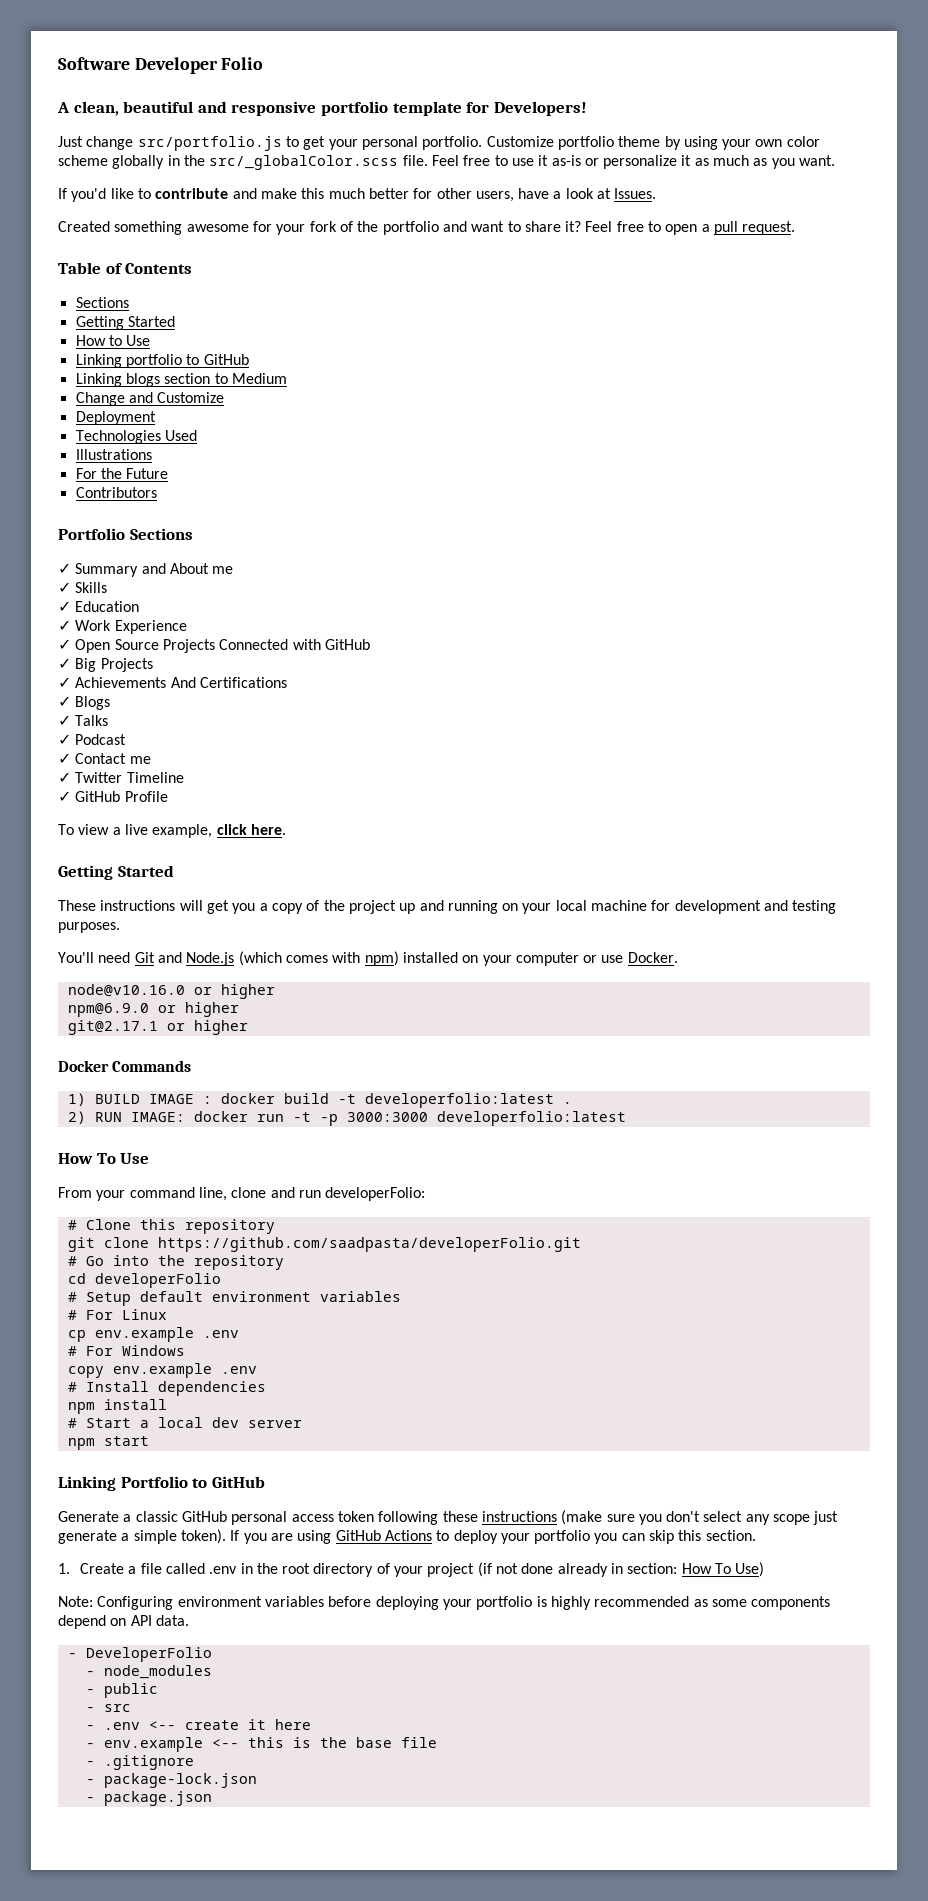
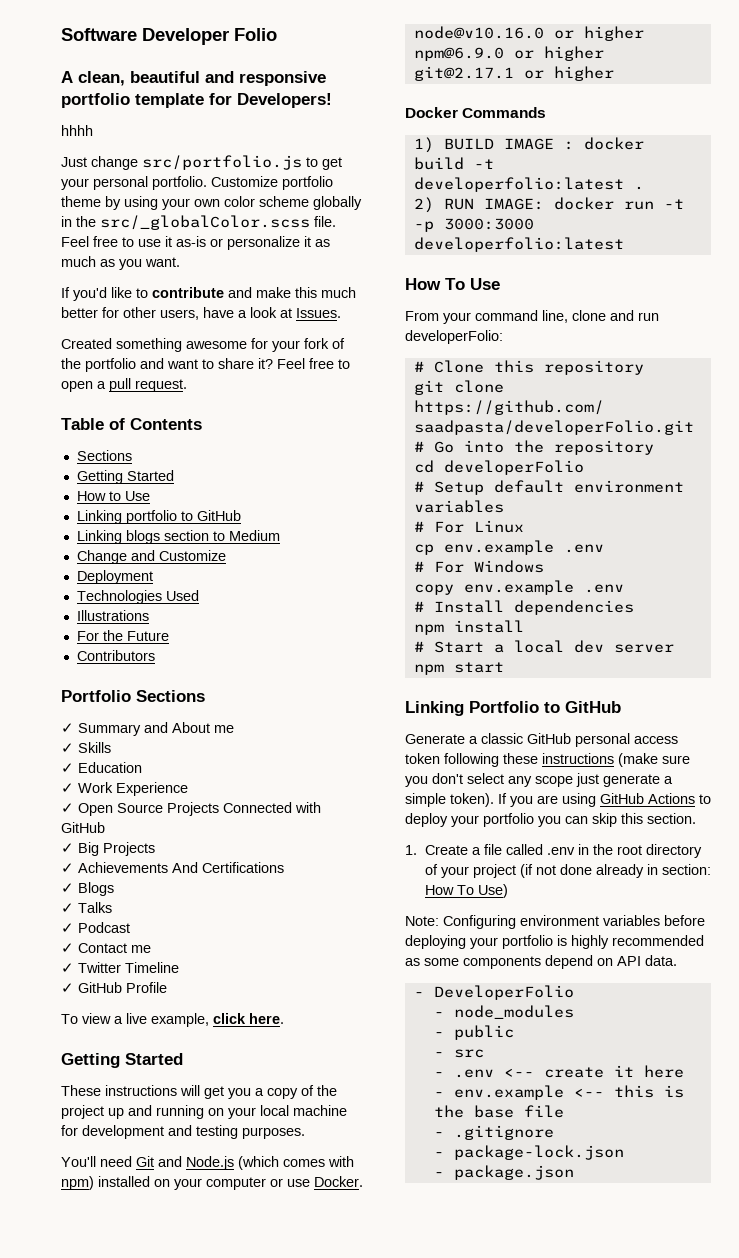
+ hhhh

